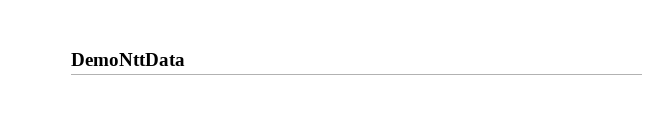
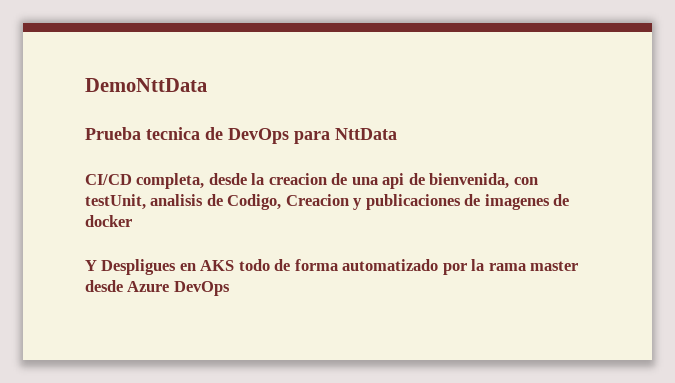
+ Prueba tecnica de DevOps para NttData
+ CI/CD completa, desde la creacion de una api de bienvenida, con testUnit, analisis de Codigo, Creacion y publicaciones de imagenes de docker
+ Y Despligues en AKS todo de forma automatizado por la rama master desde Azure DevOps

